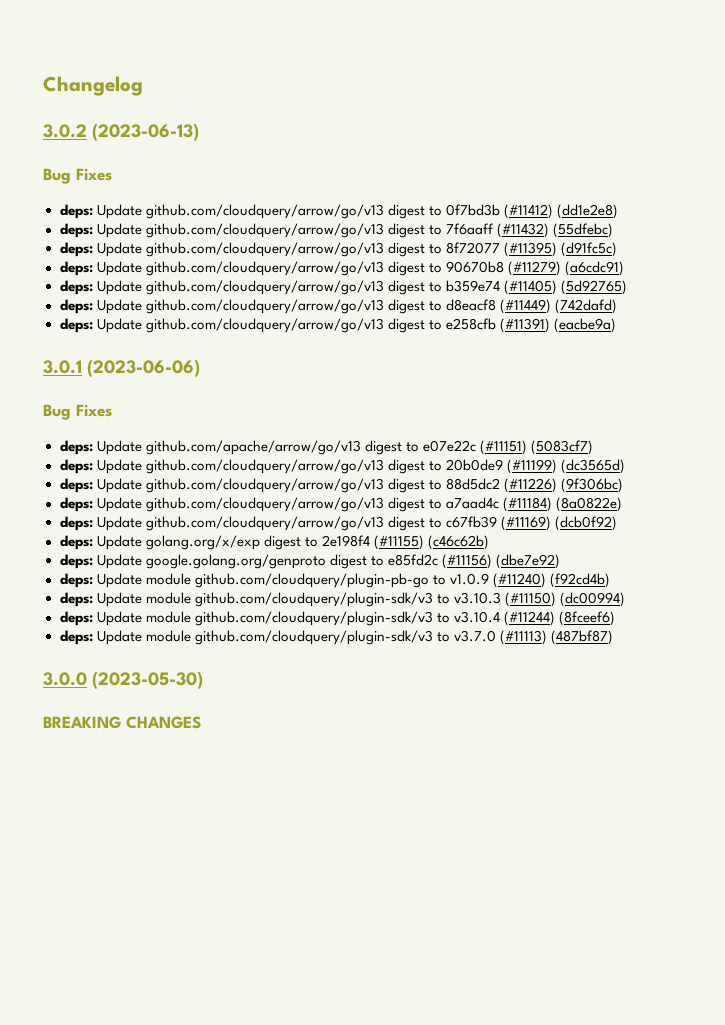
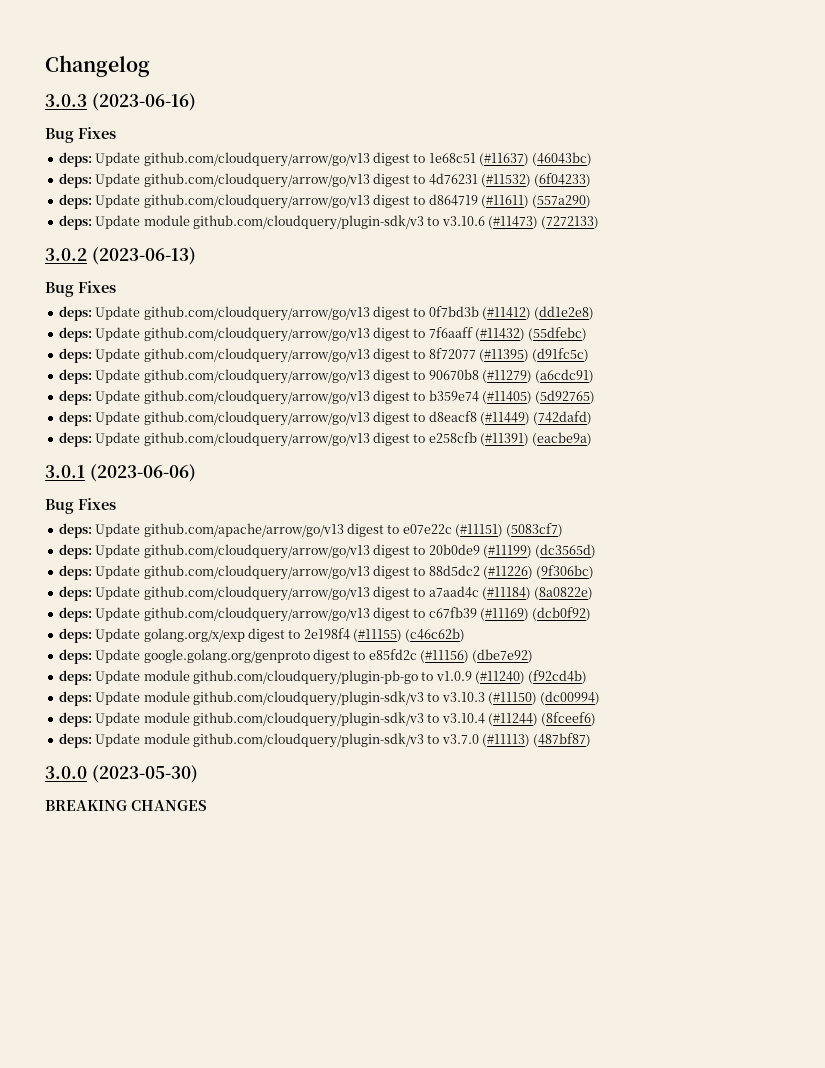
+ 3.0.3 (2023-06-16)
+ Bug Fixes
+ deps: Update github.com/cloudquery/arrow/go/v13 digest to 1e68c51 (#11637) (46043bc)
+ deps: Update github.com/cloudquery/arrow/go/v13 digest to 4d76231 (#11532) (6f04233)
+ deps: Update github.com/cloudquery/arrow/go/v13 digest to d864719 (#11611) (557a290)
+ deps: Update module github.com/cloudquery/plugin-sdk/v3 to v3.10.6 (#11473) (7272133)

